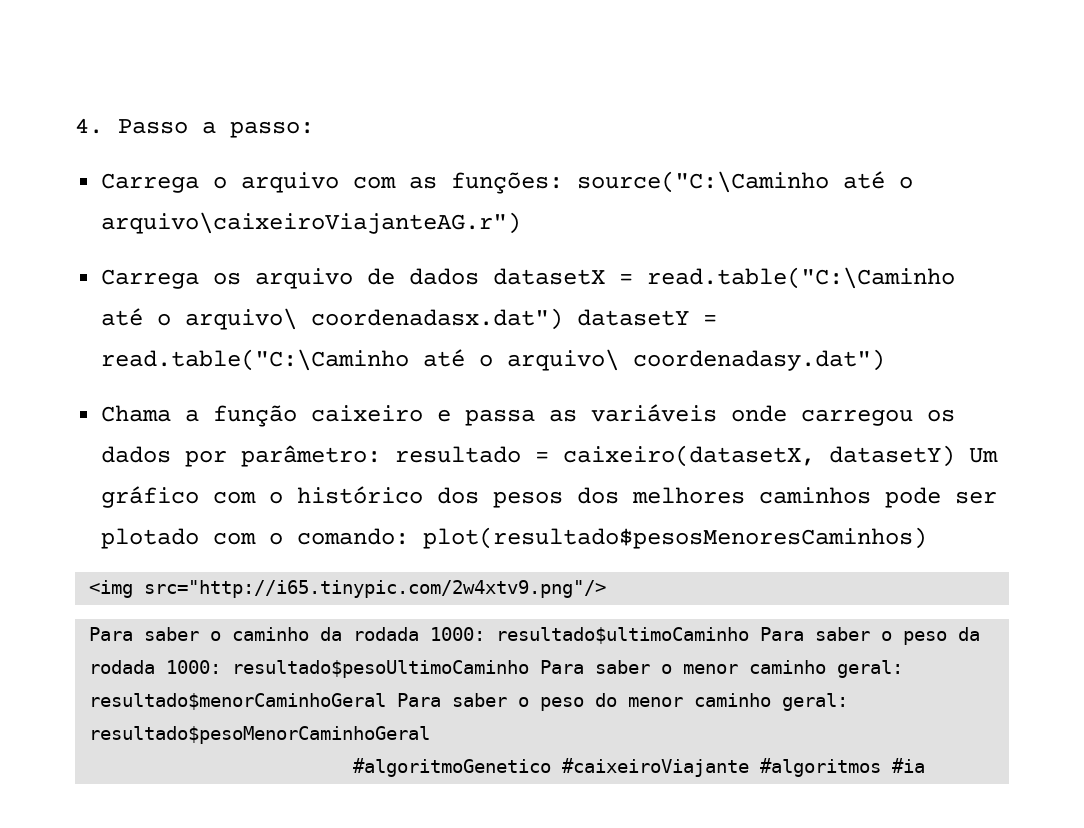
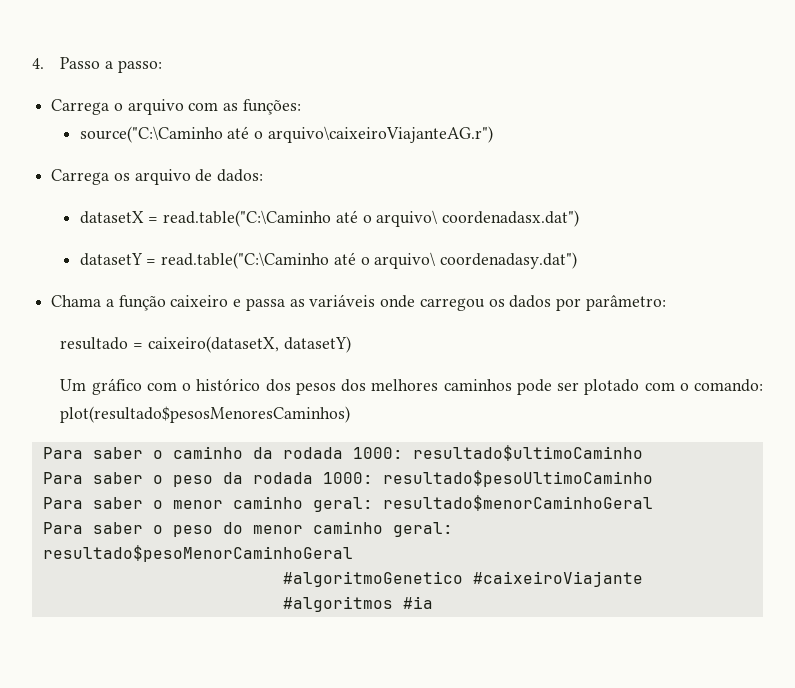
- Carrega o arquivo com as funções: source("C:\Caminho até o arquivo\caixeiroViajanteAG.r")
+ Carrega o arquivo com as funções:
+ source("C:\Caminho até o arquivo\caixeiroViajanteAG.r")
- Carrega os arquivo de dados datasetX = read.table("C:\Caminho até o arquivo\ coordenadasx.dat") datasetY = read.table("C:\Caminho até o arquivo\ coordenadasy.dat")
+ Carrega os arquivo de dados:
+ datasetX = read.table("C:\Caminho até o arquivo\ coordenadasx.dat")
+ datasetY = read.table("C:\Caminho até o arquivo\ coordenadasy.dat")
- Chama a função caixeiro e passa as variáveis onde carregou os dados por parâmetro: resultado = caixeiro(datasetX, datasetY) Um gráfico com o histórico dos pesos dos melhores caminhos pode ser plotado com o comando: plot(resultado$pesosMenoresCaminhos)
+ Chama a função caixeiro e passa as variáveis onde carregou os dados por parâmetro:
+ resultado = caixeiro(datasetX, datasetY)
+ Um gráfico com o histórico dos pesos dos melhores caminhos pode ser plotado com o comando: plot(resultado$pesosMenoresCaminhos)
- <img src="http://i65.tinypic.com/2w4xtv9.png"/>
- Para saber o caminho da rodada 1000: resultado$ultimoCaminho Para saber o peso da rodada 1000: resultado$pesoUltimoCaminho Para saber o menor caminho geral: resultado$menorCaminhoGeral Para saber o peso do menor caminho geral: resultado$pesoMenorCaminhoGeral
+ Para saber o caminho da rodada 1000: resultado$ultimoCaminho
+ Para saber o peso da rodada 1000: resultado$pesoUltimoCaminho
+ Para saber o menor caminho geral: resultado$menorCaminhoGeral
+ Para saber o peso do menor caminho geral: resultado$pesoMenorCaminhoGeral

